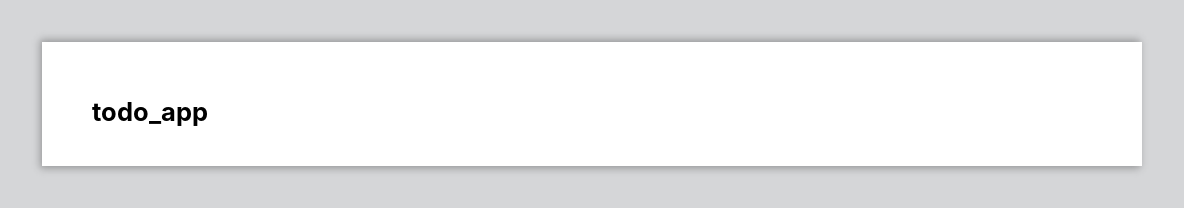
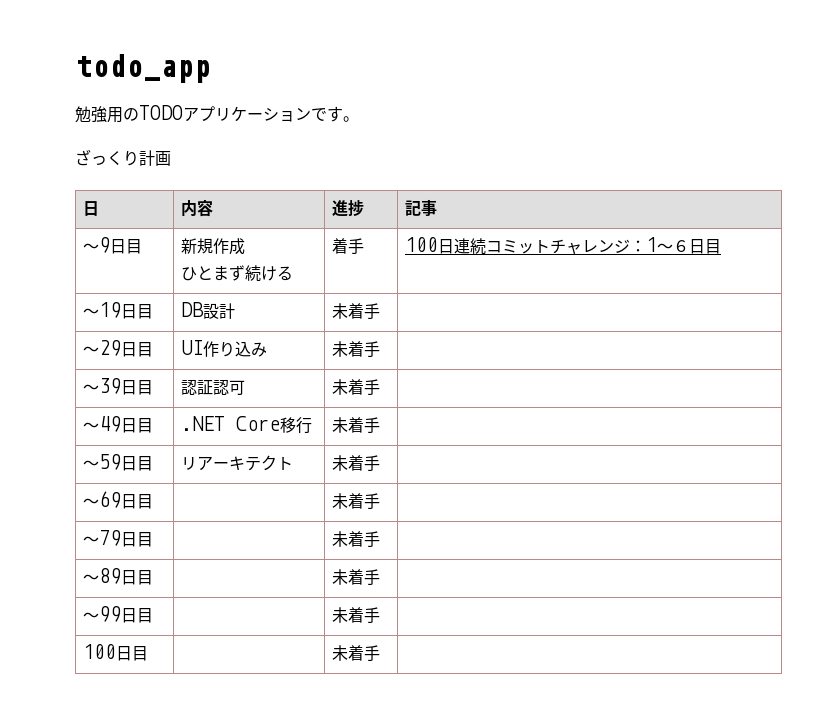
+ 勉強用のTODOアプリケーションです。
+ ざっくり計画
+ 日 | 内容 | 進捗 | 記事
+ ～9日目 | 新規作成
+ ひとまず続ける | 着手 | 100日連続コミットチャレンジ：1～６日目
+ ～19日目 | DB設計 | 未着手 |
+ ～29日目 | UI作り込み | 未着手 |
+ ～39日目 | 認証認可 | 未着手 |
+ ～49日目 | .NET Core移行 | 未着手 |
+ ～59日目 | リアーキテクト | 未着手 |
+ ～69日目 | | 未着手 |
+ ～79日目 | | 未着手 |
+ ～89日目 | | 未着手 |
+ ～99日目 | | 未着手 |
+ 100日目 | | 未着手 |

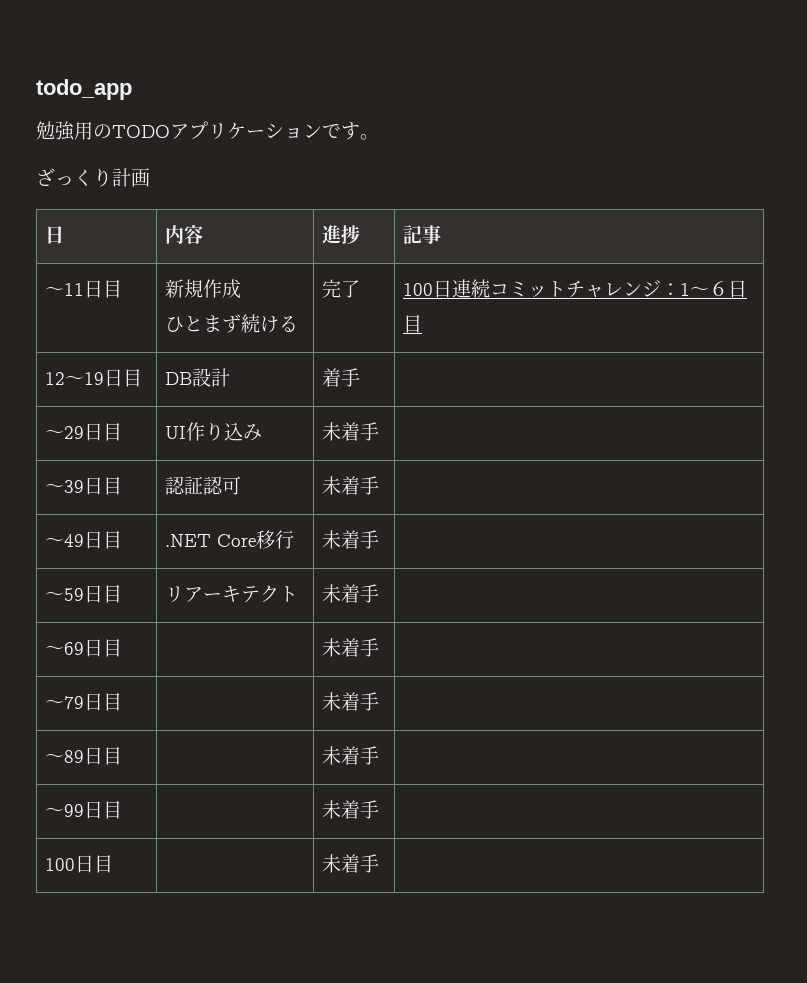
- ～9日目 | 新規作成
- ひとまず続ける | 着手 | 100日連続コミットチャレンジ：1～６日目
+ ～11日目 | 新規作成
+ ひとまず続ける | 完了 | 100日連続コミットチャレンジ：1～６日目
- ～19日目 | DB設計 | 未着手 |
+ 12～19日目 | DB設計 | 着手 |

